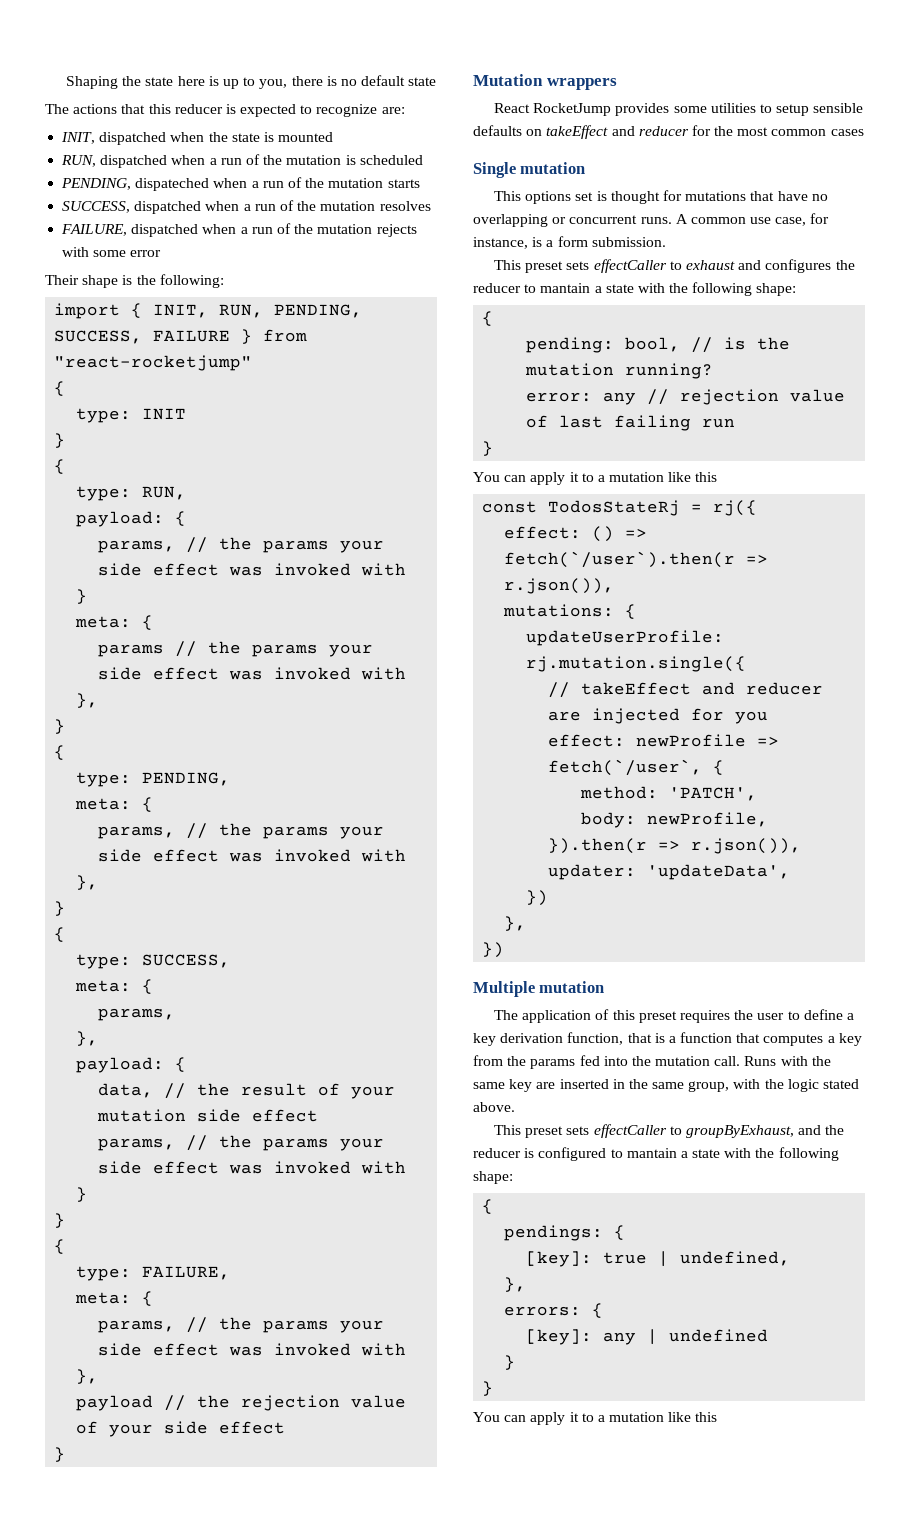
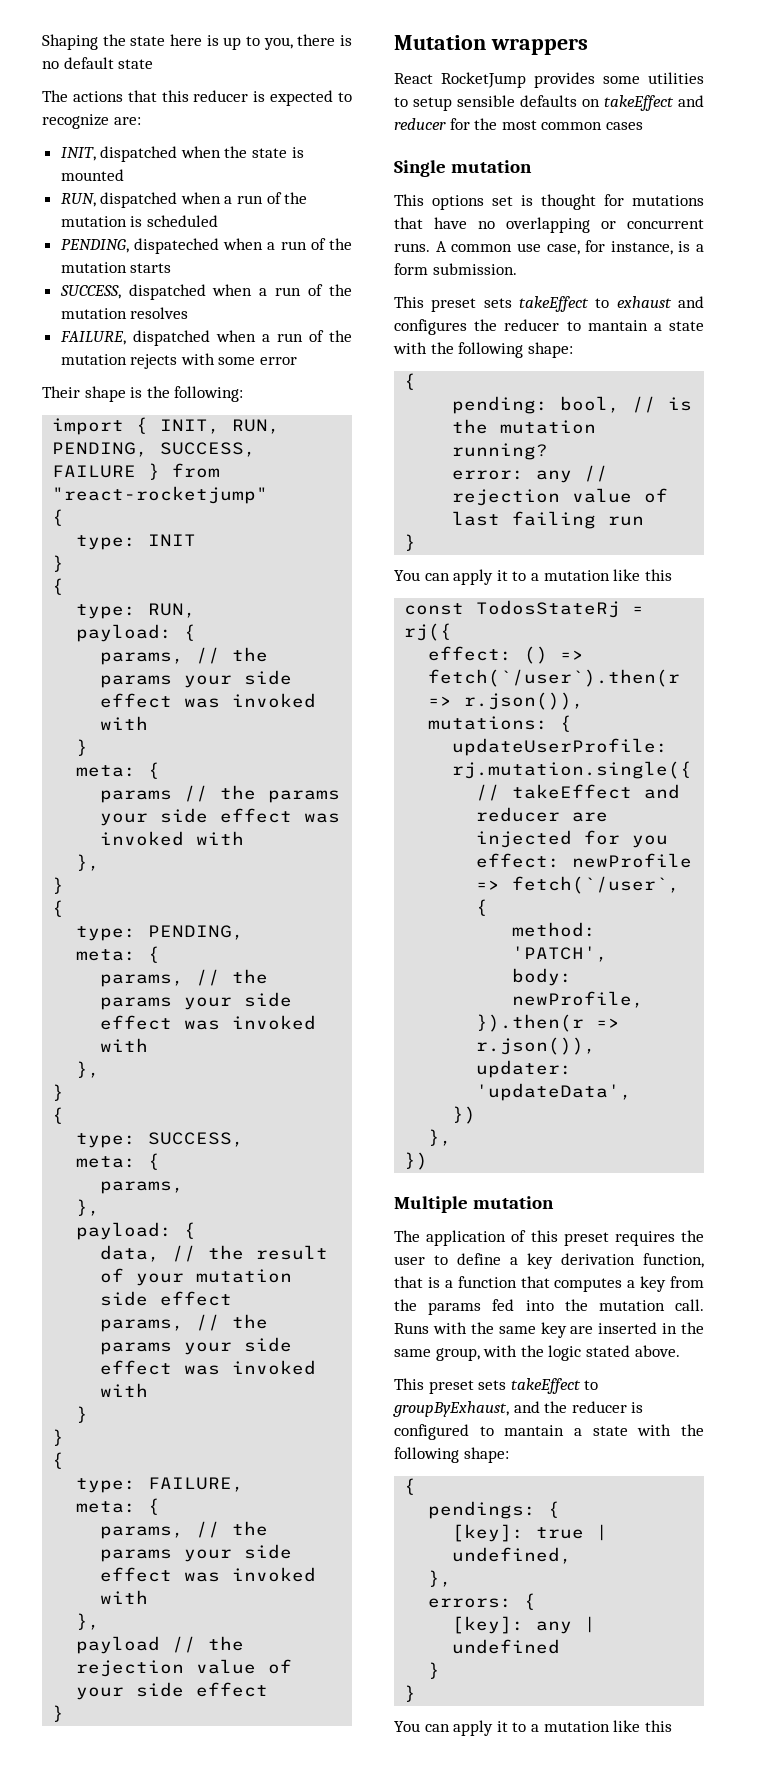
- This preset sets effectCaller to exhaust and configures the reducer to mantain a state with the following shape:
+ This preset sets takeEffect to exhaust and configures the reducer to mantain a state with the following shape:
- This preset sets effectCaller to groupByExhaust, and the reducer is configured to mantain a state with the following shape:
+ This preset sets takeEffect to groupByExhaust, and the reducer is configured to mantain a state with the following shape:

